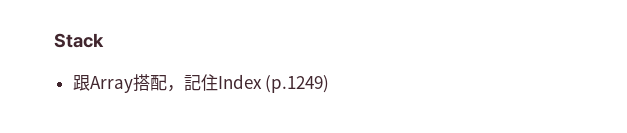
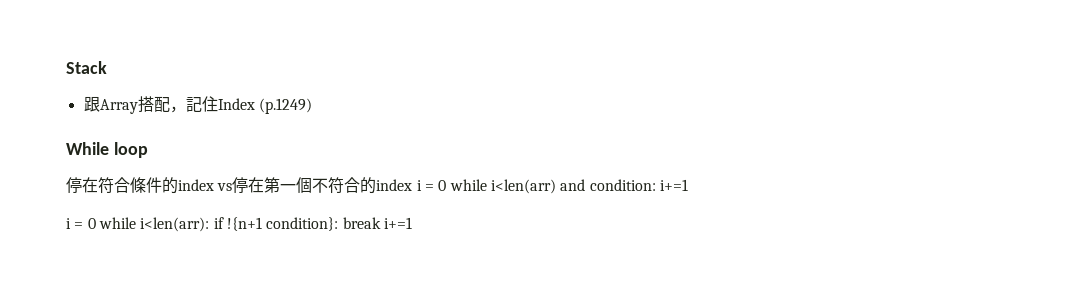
+ While loop
+ 停在符合條件的index vs停在第一個不符合的index i = 0 while i<len(arr) and condition: i+=1
+ i = 0 while i<len(arr): if !{n+1 condition}: break i+=1

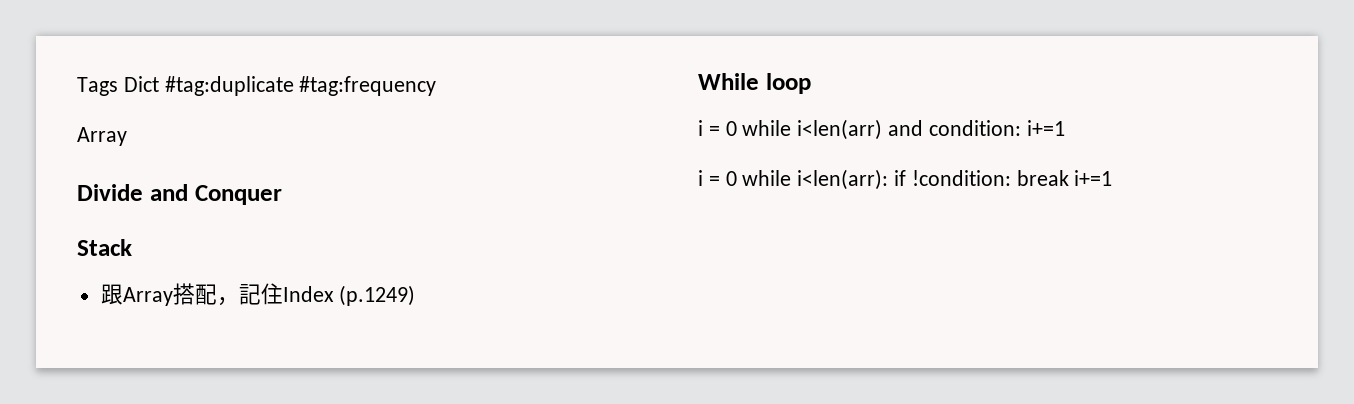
+ Tags Dict #tag:duplicate #tag:frequency
+ Array
+ Divide and Conquer
- 停在符合條件的index vs停在第一個不符合的index i = 0 while i<len(arr) and condition: i+=1
+ i = 0 while i<len(arr) and condition: i+=1
- i = 0 while i<len(arr): if !{n+1 condition}: break i+=1
+ i = 0 while i<len(arr): if !condition: break i+=1

